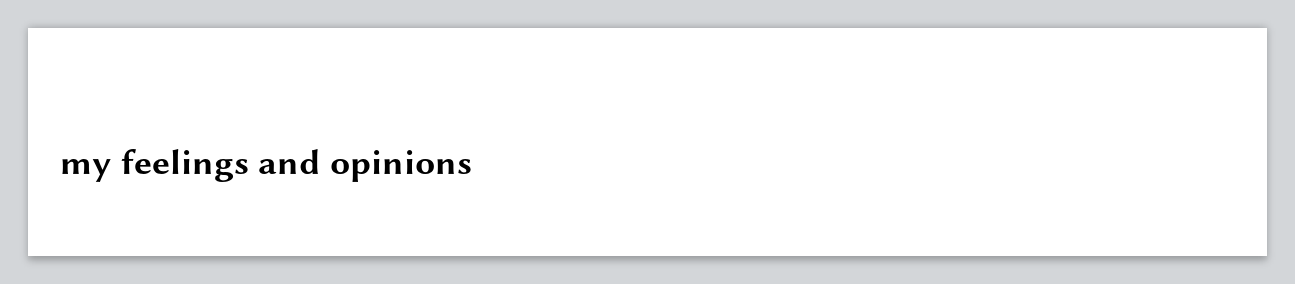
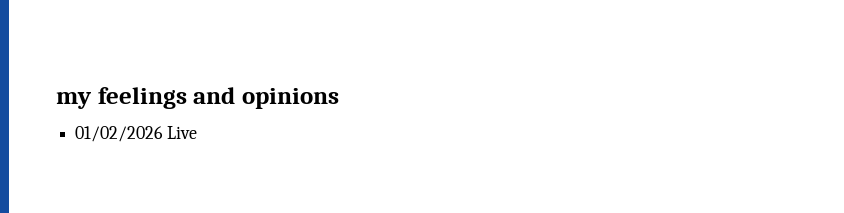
+ 01/02/2026 Live

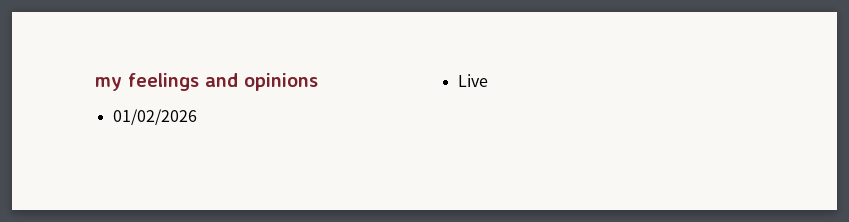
- 01/02/2026 Live
+ 01/02/2026
+ Live

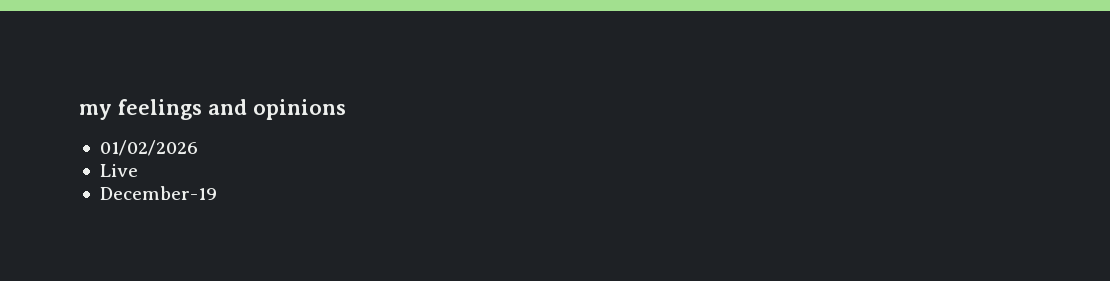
+ December-19

